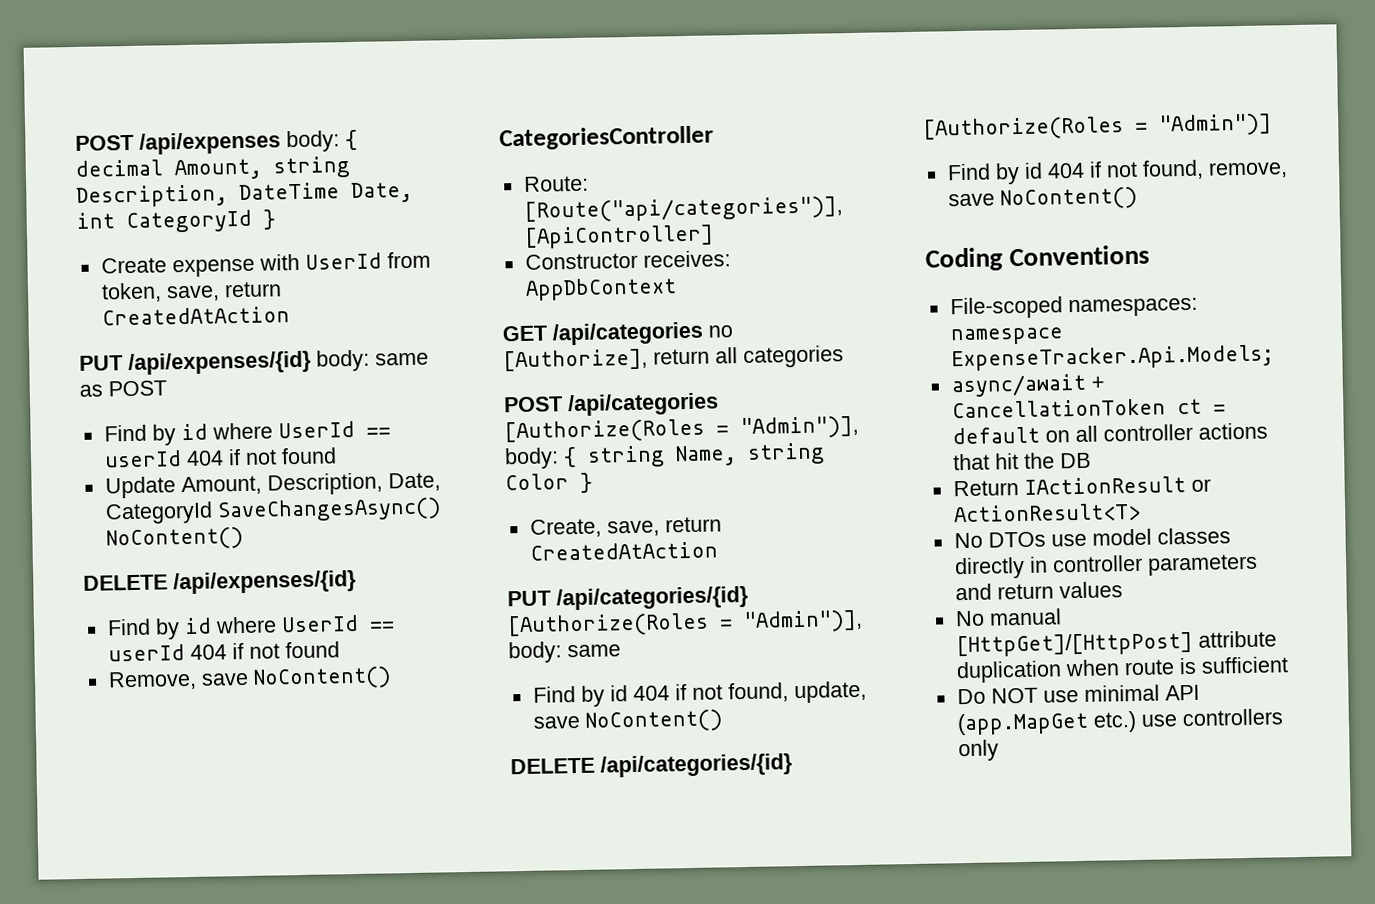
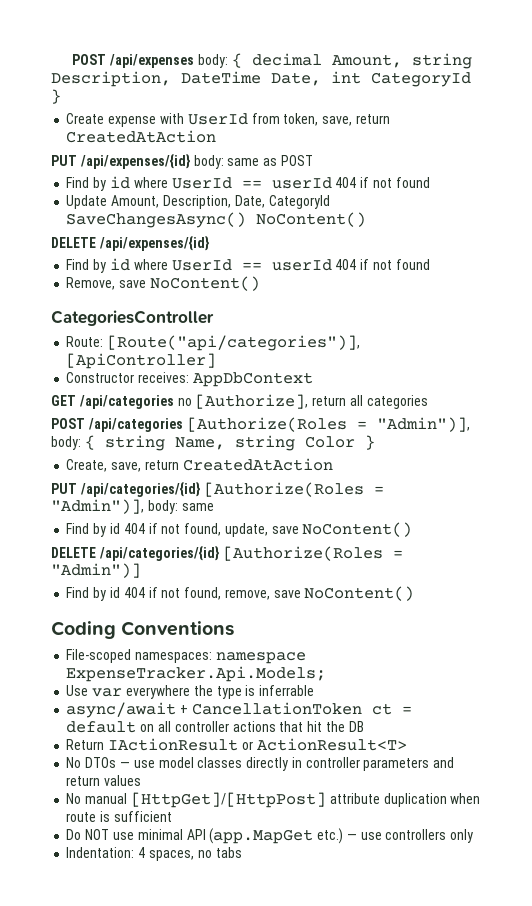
+ Use var everywhere the type is inferrable
- No DTOs use model classes directly in controller parameters and return values
+ No DTOs — use model classes directly in controller parameters and return values
- Do NOT use minimal API (app.MapGet etc.) use controllers only
+ Do NOT use minimal API (app.MapGet etc.) — use controllers only
+ Indentation: 4 spaces, no tabs

